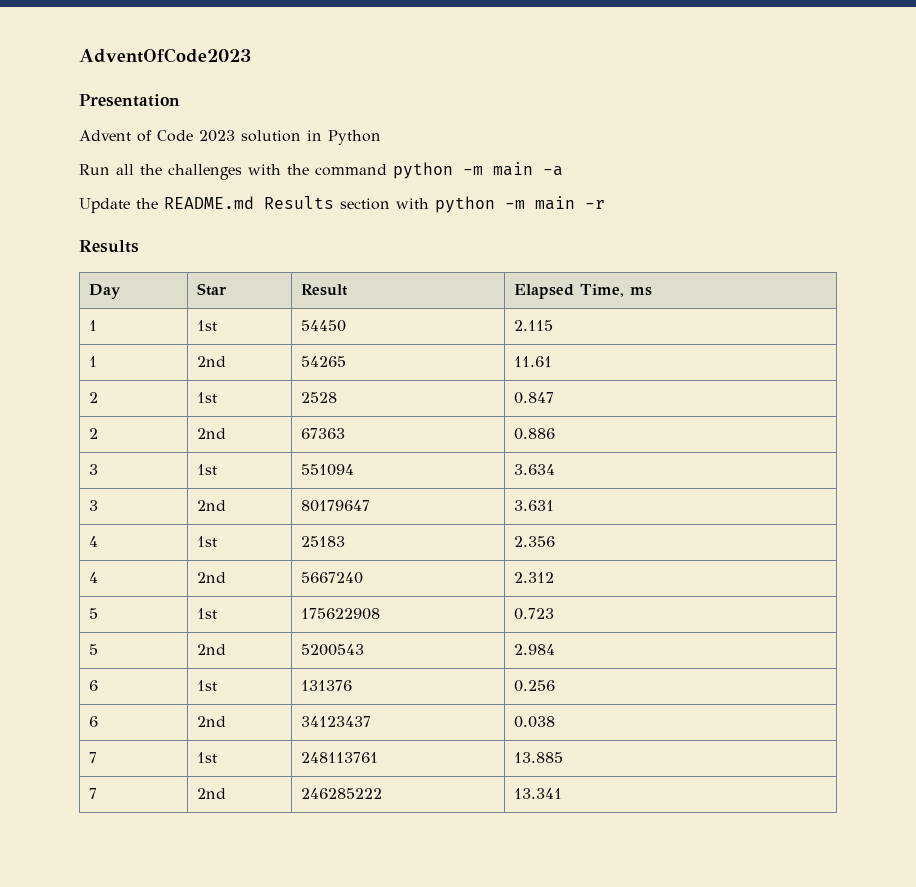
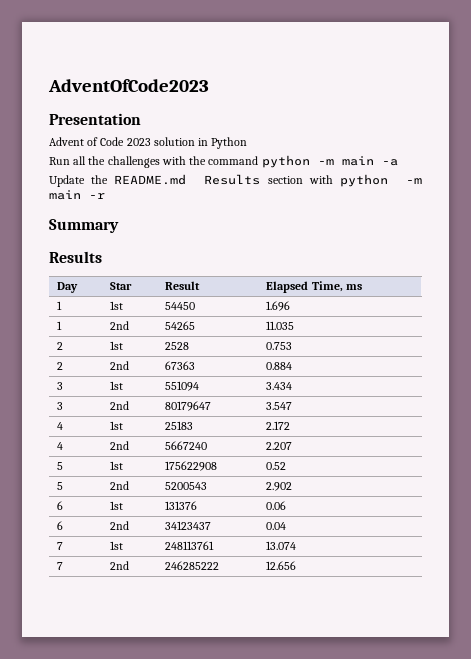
+ Summary
- 1 | 1st | 54450 | 2.115
+ 1 | 1st | 54450 | 1.696
- 1 | 2nd | 54265 | 11.61
+ 1 | 2nd | 54265 | 11.035
- 2 | 1st | 2528 | 0.847
+ 2 | 1st | 2528 | 0.753
- 2 | 2nd | 67363 | 0.886
+ 2 | 2nd | 67363 | 0.884
- 3 | 1st | 551094 | 3.634
+ 3 | 1st | 551094 | 3.434
- 3 | 2nd | 80179647 | 3.631
+ 3 | 2nd | 80179647 | 3.547
- 4 | 1st | 25183 | 2.356
+ 4 | 1st | 25183 | 2.172
- 4 | 2nd | 5667240 | 2.312
+ 4 | 2nd | 5667240 | 2.207
- 5 | 1st | 175622908 | 0.723
+ 5 | 1st | 175622908 | 0.52
- 5 | 2nd | 5200543 | 2.984
+ 5 | 2nd | 5200543 | 2.902
- 6 | 1st | 131376 | 0.256
+ 6 | 1st | 131376 | 0.06
- 6 | 2nd | 34123437 | 0.038
+ 6 | 2nd | 34123437 | 0.04
- 7 | 1st | 248113761 | 13.885
+ 7 | 1st | 248113761 | 13.074
- 7 | 2nd | 246285222 | 13.341
+ 7 | 2nd | 246285222 | 12.656

